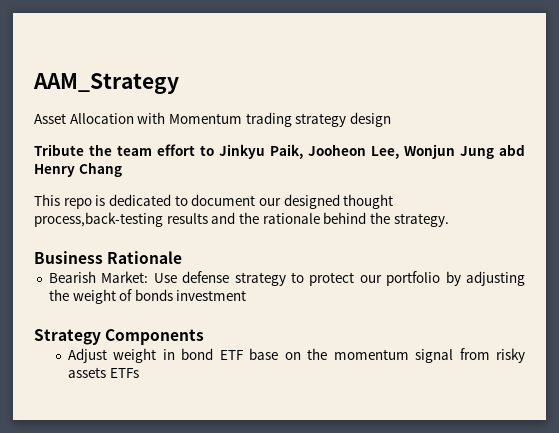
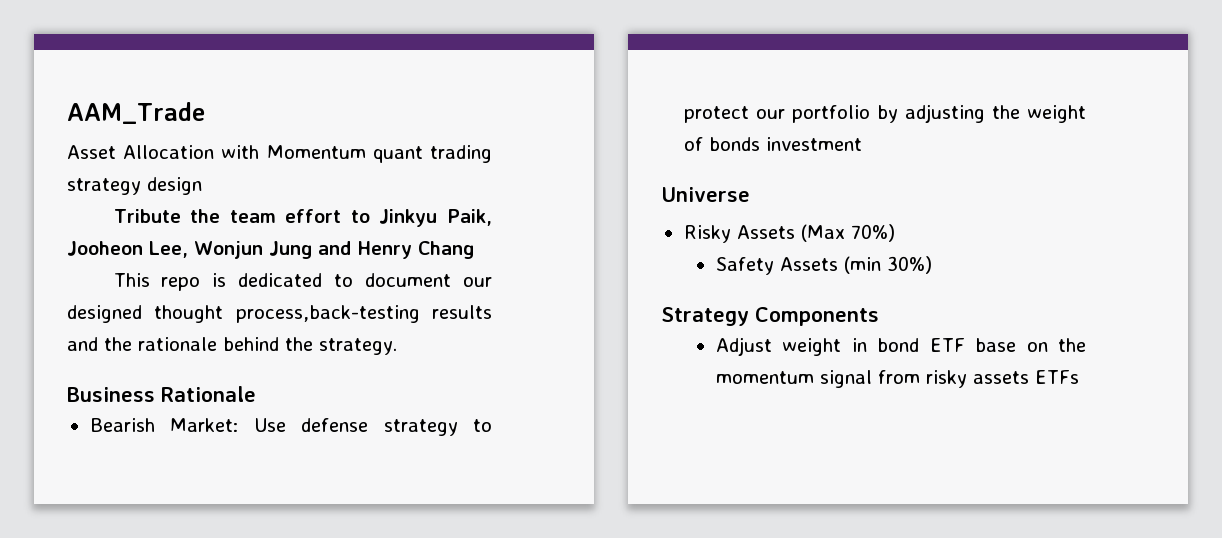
- AAM_Strategy
+ AAM_Trade
- Asset Allocation with Momentum trading strategy design
+ Asset Allocation with Momentum quant trading strategy design
- Tribute the team effort to Jinkyu Paik, Jooheon Lee, Wonjun Jung abd Henry Chang
+ Tribute the team effort to Jinkyu Paik, Jooheon Lee, Wonjun Jung and Henry Chang
+ Universe
+ Risky Assets (Max 70%)
+ Safety Assets (min 30%)

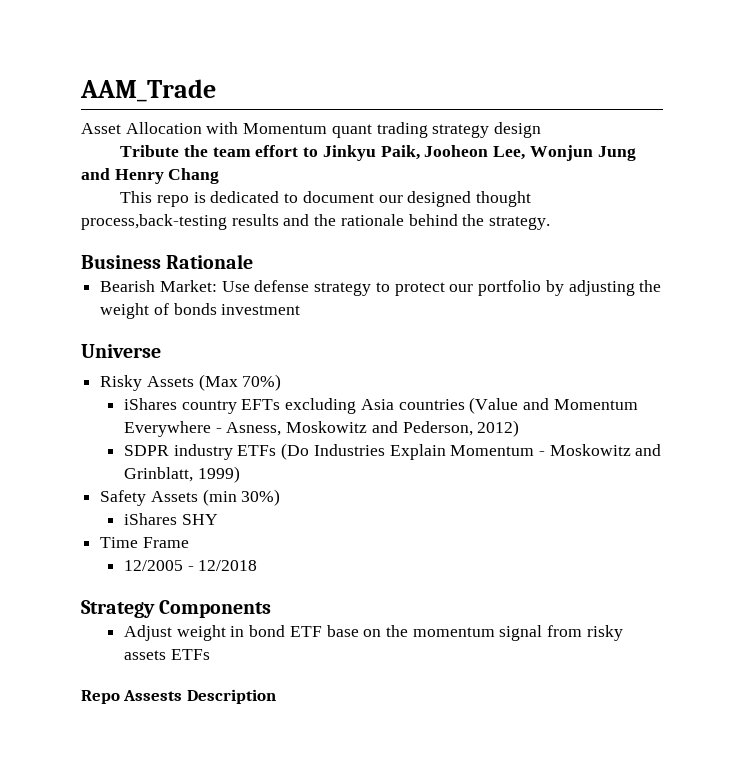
+ iShares country EFTs excluding Asia countries (Value and Momentum Everywhere - Asness, Moskowitz and Pederson, 2012)
+ SDPR industry ETFs (Do Industries Explain Momentum - Moskowitz and Grinblatt, 1999)
  Safety Assets (min 30%)
+ iShares SHY
+ Time Frame
+ 12/2005 - 12/2018
+ Repo Assests Description

